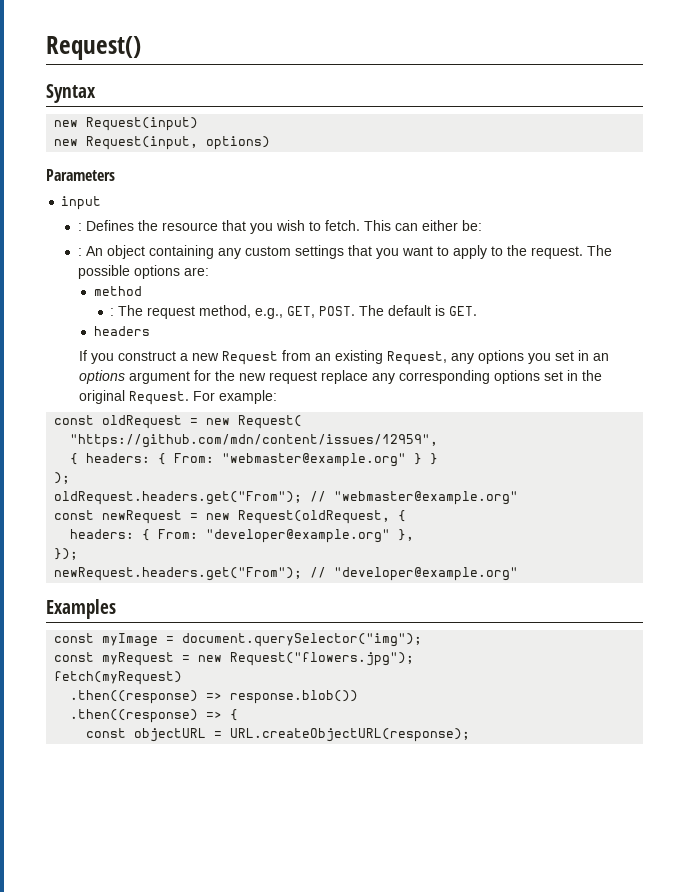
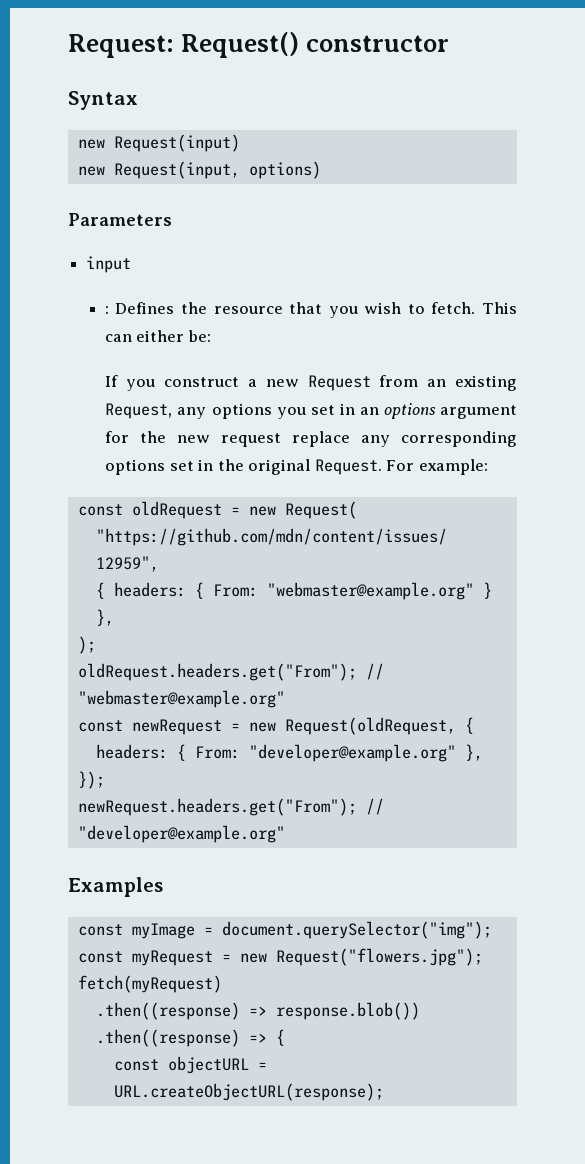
- Request()
+ Request: Request() constructor
- : An object containing any custom settings that you want to apply to the request. The possible options are:
- method
- : The request method, e.g., GET, POST. The default is GET.
- headers
- { headers: { From: "webmaster@example.org" } }
+ { headers: { From: "webmaster@example.org" } },

